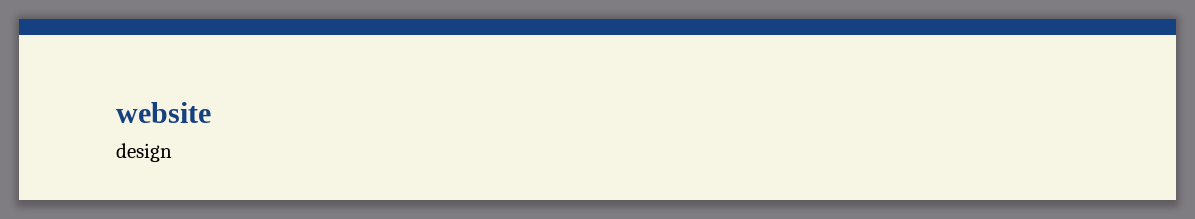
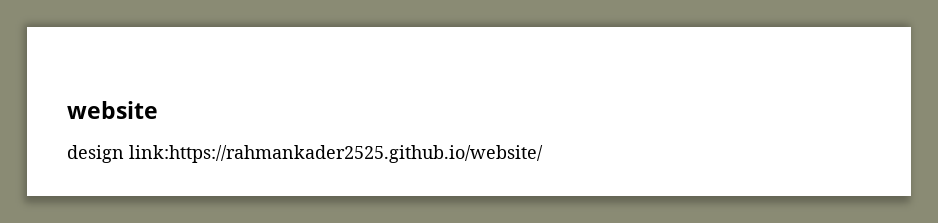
- design
+ design link:https://rahmankader2525.github.io/website/

